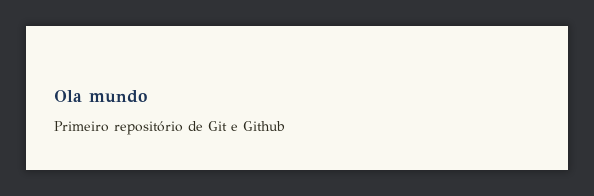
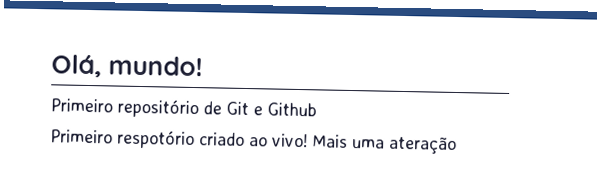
- Ola mundo
+ Olá, mundo!
+ Primeiro respotório criado ao vivo! Mais uma ateração

